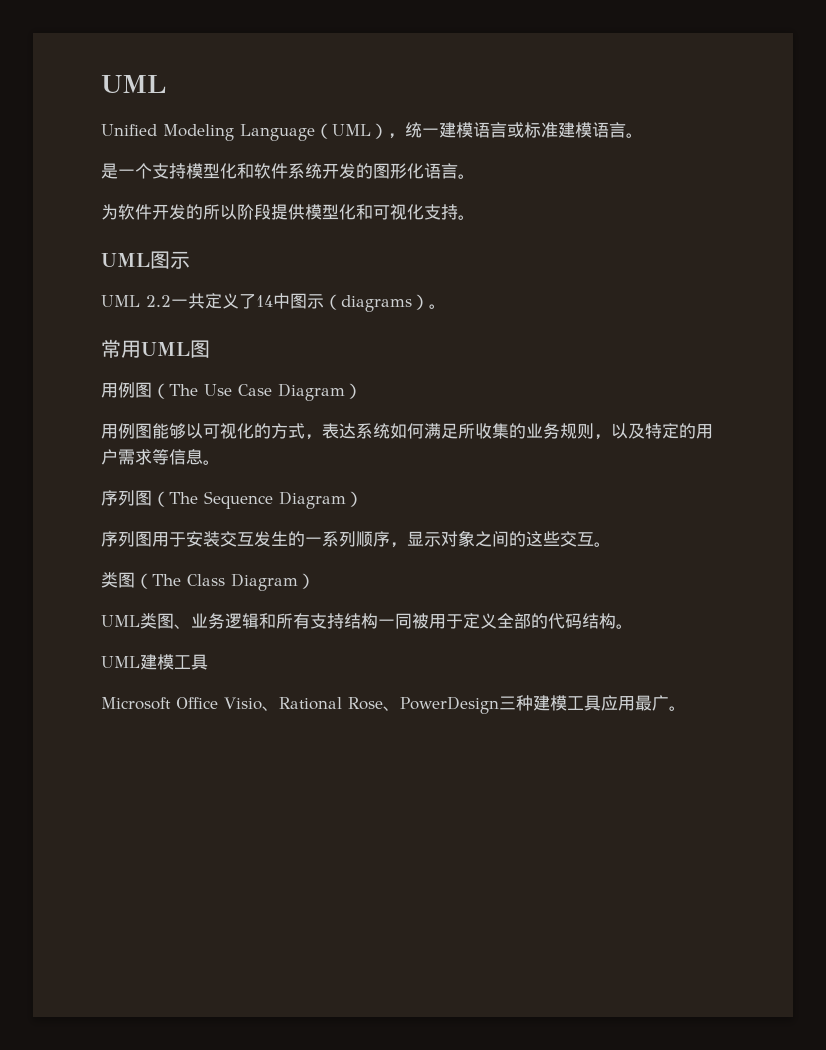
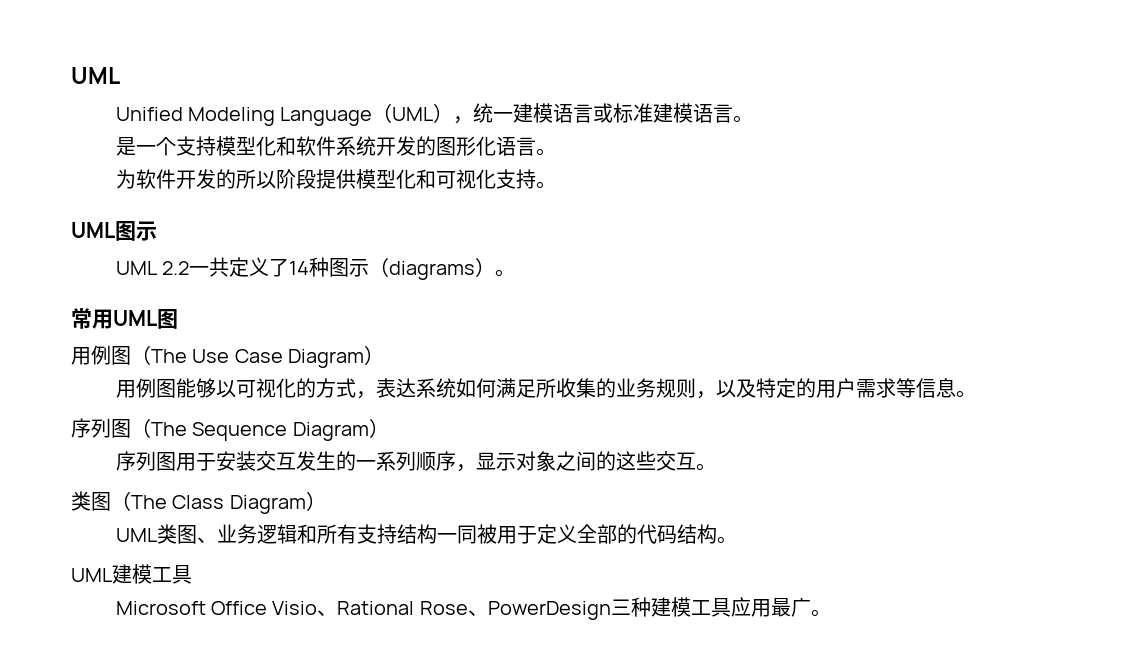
- UML 2.2一共定义了14中图示（diagrams）。
+ UML 2.2一共定义了14种图示（diagrams）。

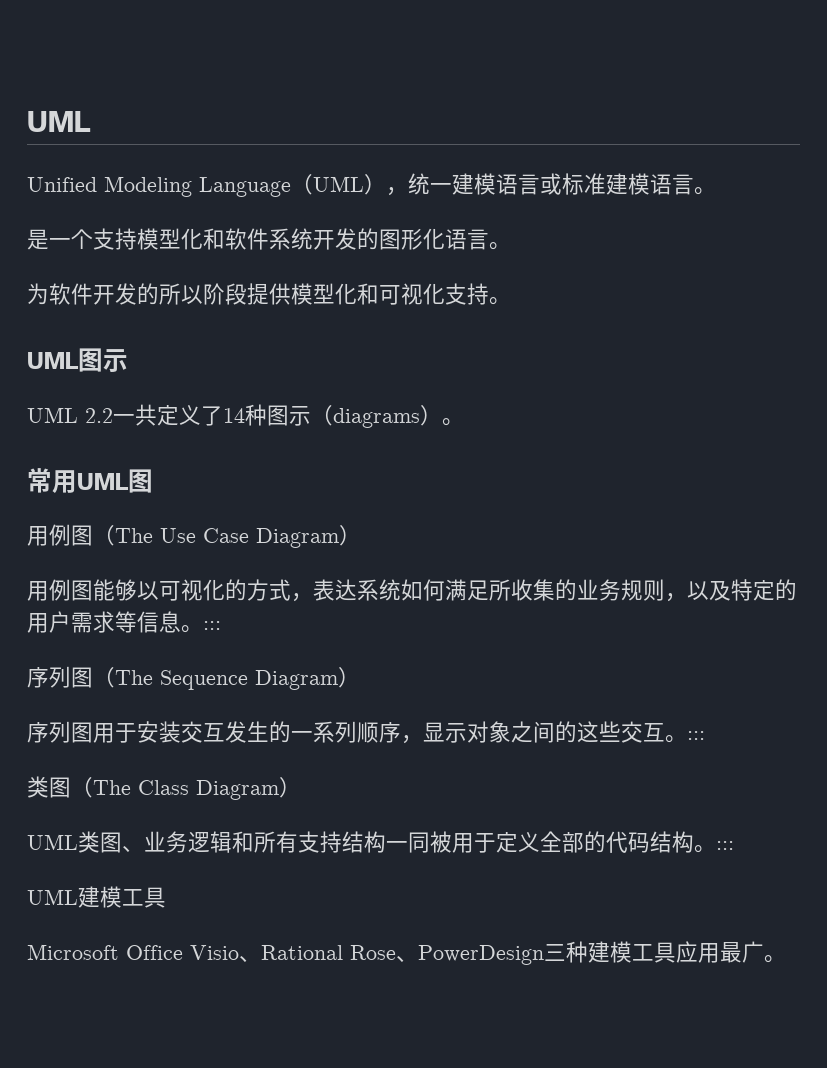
- 用例图能够以可视化的方式，表达系统如何满足所收集的业务规则，以及特定的用户需求等信息。
+ 用例图能够以可视化的方式，表达系统如何满足所收集的业务规则，以及特定的用户需求等信息。:::
- 序列图用于安装交互发生的一系列顺序，显示对象之间的这些交互。
+ 序列图用于安装交互发生的一系列顺序，显示对象之间的这些交互。:::
- UML类图、业务逻辑和所有支持结构一同被用于定义全部的代码结构。
+ UML类图、业务逻辑和所有支持结构一同被用于定义全部的代码结构。:::

